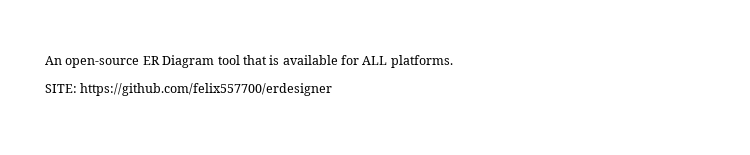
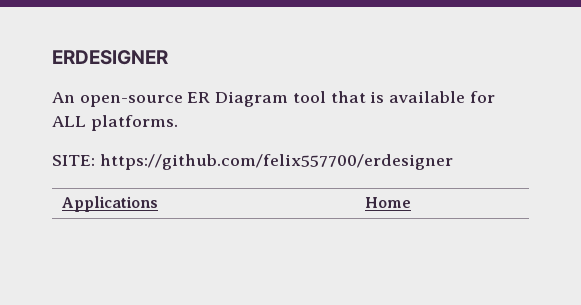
+ ERDESIGNER
+ Applications | Home

